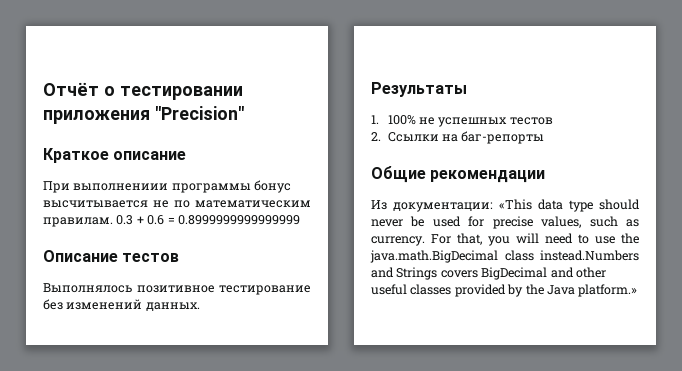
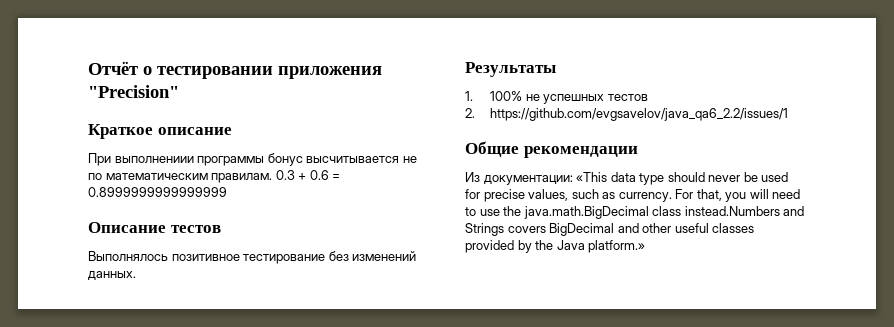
- 2. Ссылки на баг-репорты
+ 2. https://github.com/evgsavelov/java_qa6_2.2/issues/1

